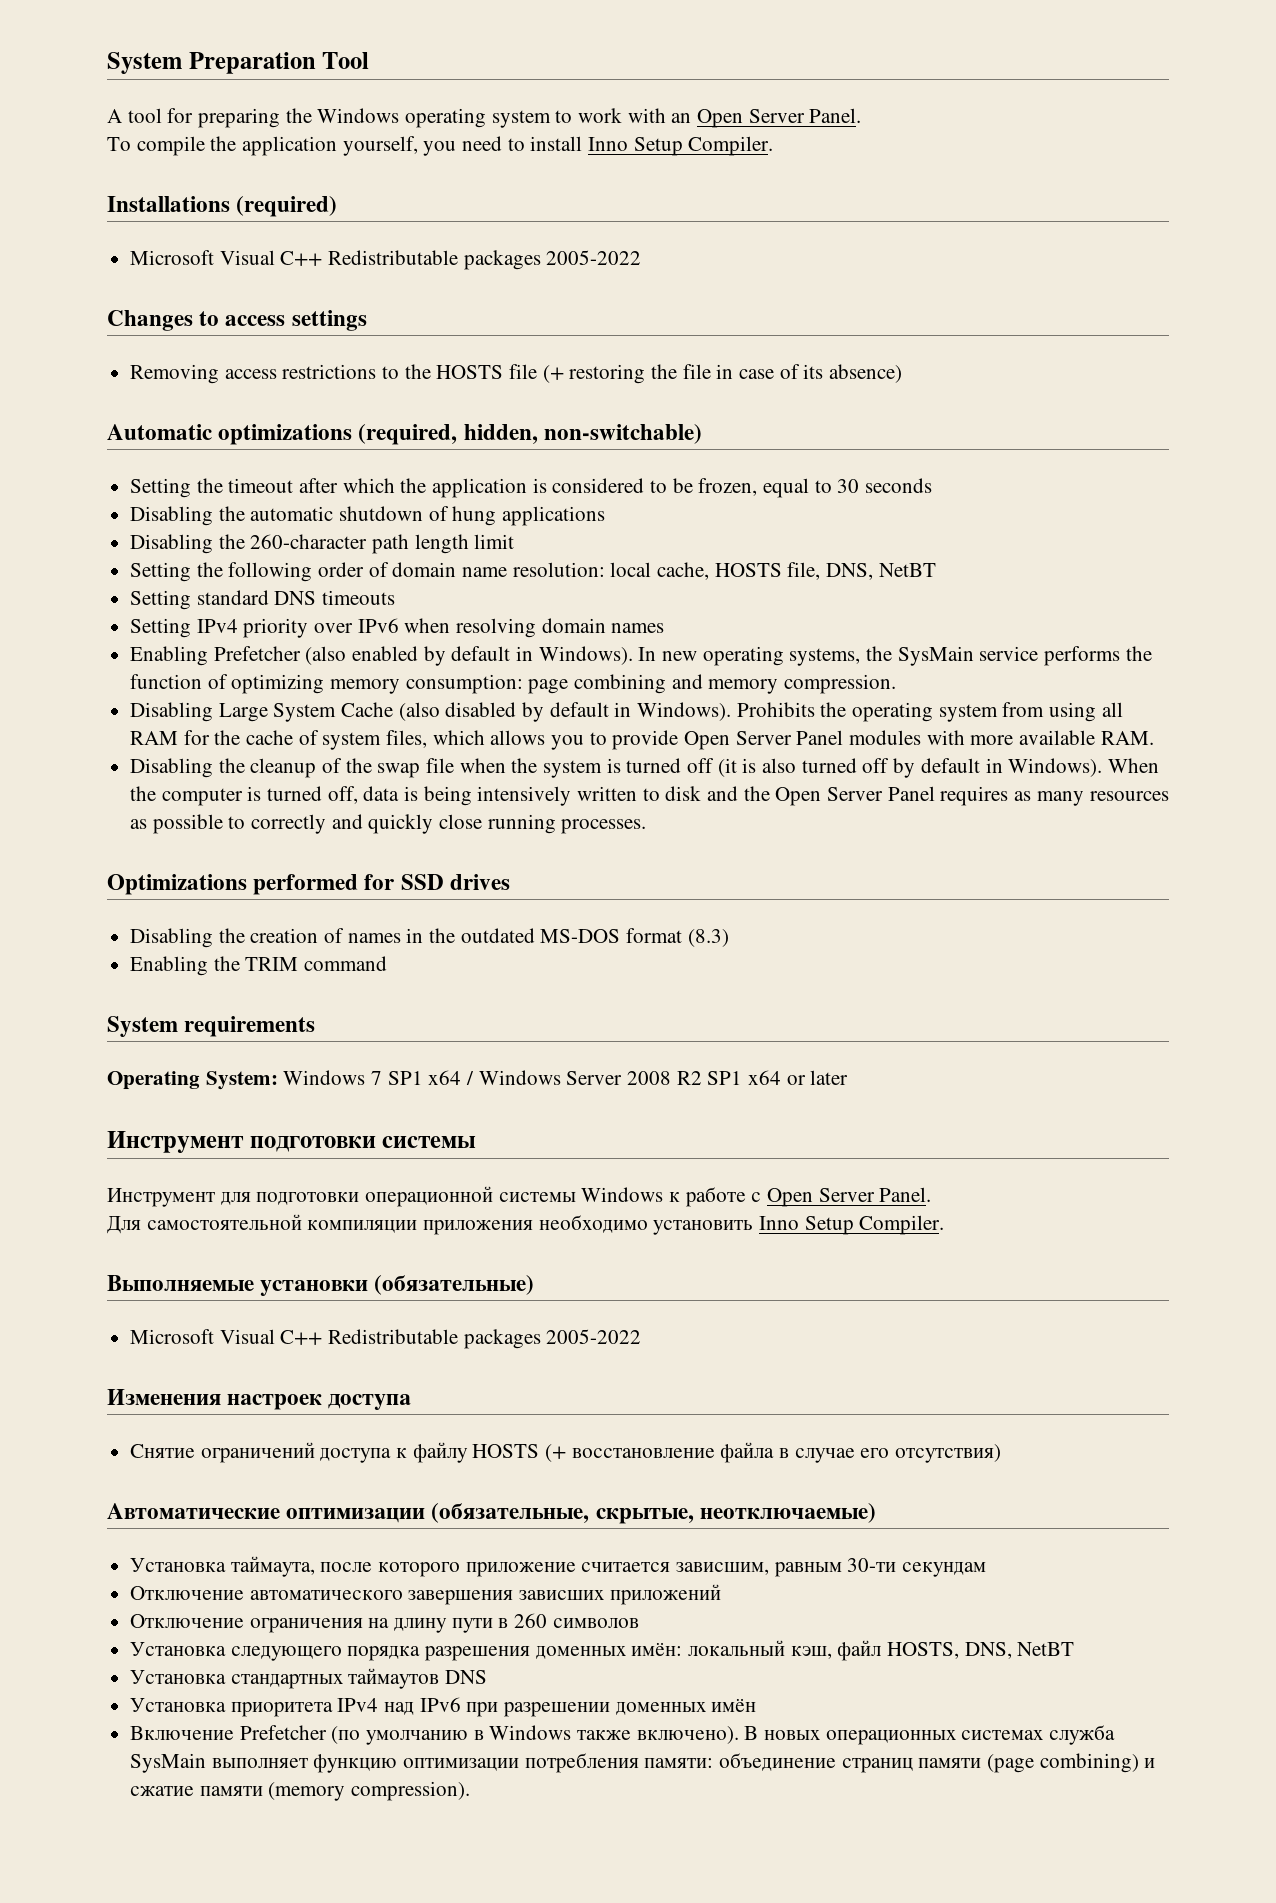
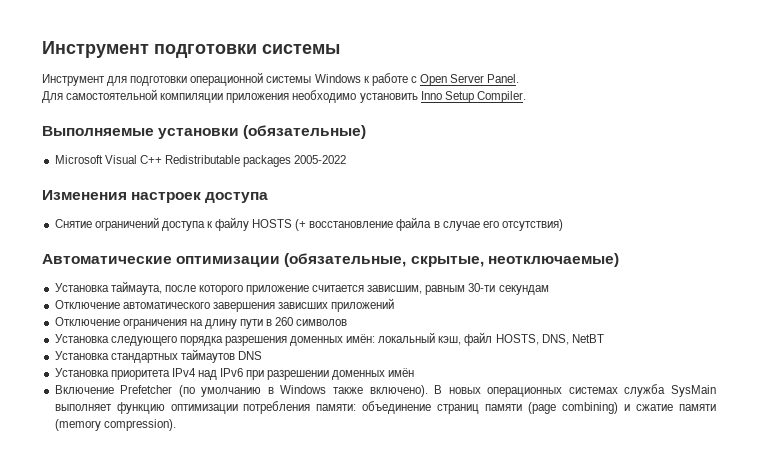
- System Preparation Tool
- A tool for preparing the Windows operating system to work with an Open Server Panel.
- To compile the application yourself, you need to install Inno Setup Compiler.
- Installations (required)
- Microsoft Visual C++ Redistributable packages 2005-2022
- Changes to access settings
- Removing access restrictions to the HOSTS file (+ restoring the file in case of its absence)
- Automatic optimizations (required, hidden, non-switchable)
- Setting the timeout after which the application is considered to be frozen, equal to 30 seconds
- Disabling the automatic shutdown of hung applications
- Disabling the 260-character path length limit
- Setting the following order of domain name resolution: local cache, HOSTS file, DNS, NetBT
- Setting standard DNS timeouts
- Setting IPv4 priority over IPv6 when resolving domain names
- Enabling Prefetcher (also enabled by default in Windows). In new operating systems, the SysMain service performs the function of optimizing memory consumption: page combining and memory compression.
- Disabling Large System Cache (also disabled by default in Windows). Prohibits the operating system from using all RAM for the cache of system files, which allows you to provide Open Server Panel modules with more available RAM.
- Disabling the cleanup of the swap file when the system is turned off (it is also turned off by default in Windows). When the computer is turned off, data is being intensively written to disk and the Open Server Panel requires as many resources as possible to correctly and quickly close running processes.
- Optimizations performed for SSD drives
- Disabling the creation of names in the outdated MS-DOS format (8.3)
- Enabling the TRIM command
- System requirements
- Operating System: Windows 7 SP1 x64 / Windows Server 2008 R2 SP1 x64 or later

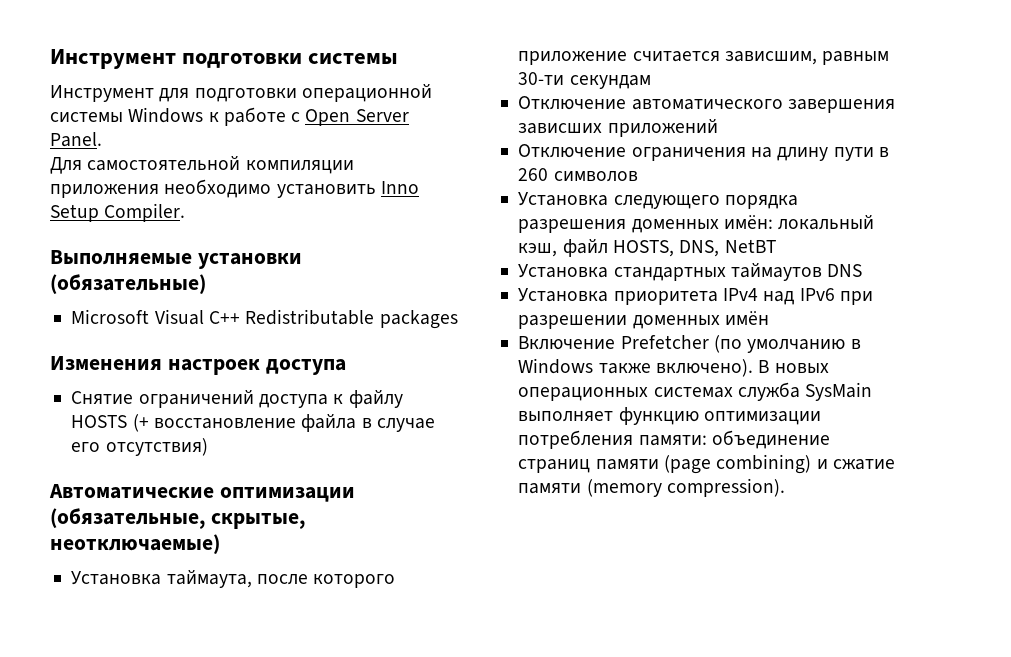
- Microsoft Visual C++ Redistributable packages 2005-2022
+ Microsoft Visual C++ Redistributable packages

